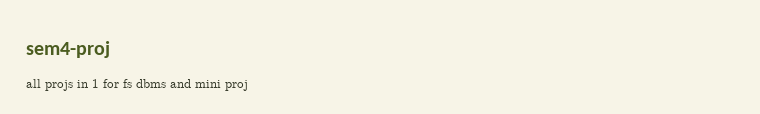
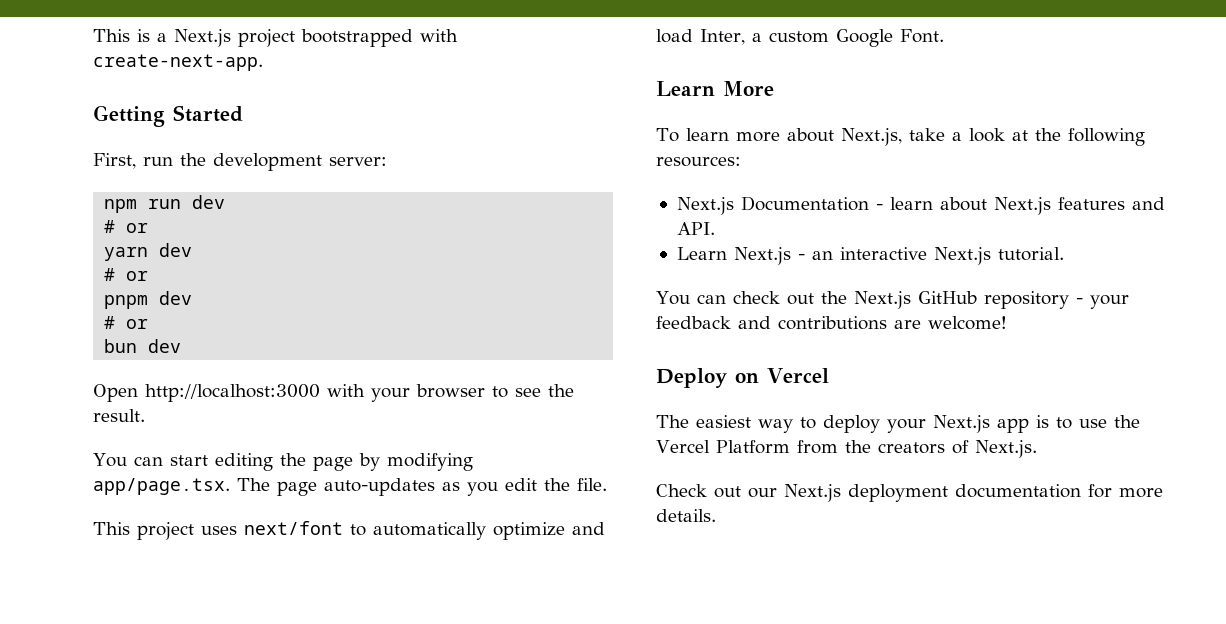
- sem4-proj
- all projs in 1 for fs dbms and mini proj
+ This is a Next.js project bootstrapped with create-next-app.
+ Getting Started
+ First, run the development server:
+ npm run dev
+ # or
+ yarn dev
+ # or
+ pnpm dev
+ # or
+ bun dev
+ Open http://localhost:3000 with your browser to see the result.
+ You can start editing the page by modifying app/page.tsx. The page auto-updates as you edit the file.
+ This project uses next/font to automatically optimize and load Inter, a custom Google Font.
+ Learn More
+ To learn more about Next.js, take a look at the following resources:
+ Next.js Documentation - learn about Next.js features and API.
+ Learn Next.js - an interactive Next.js tutorial.
+ You can check out the Next.js GitHub repository - your feedback and contributions are welcome!
+ Deploy on Vercel
+ The easiest way to deploy your Next.js app is to use the Vercel Platform from the creators of Next.js.
+ Check out our Next.js deployment documentation for more details.

